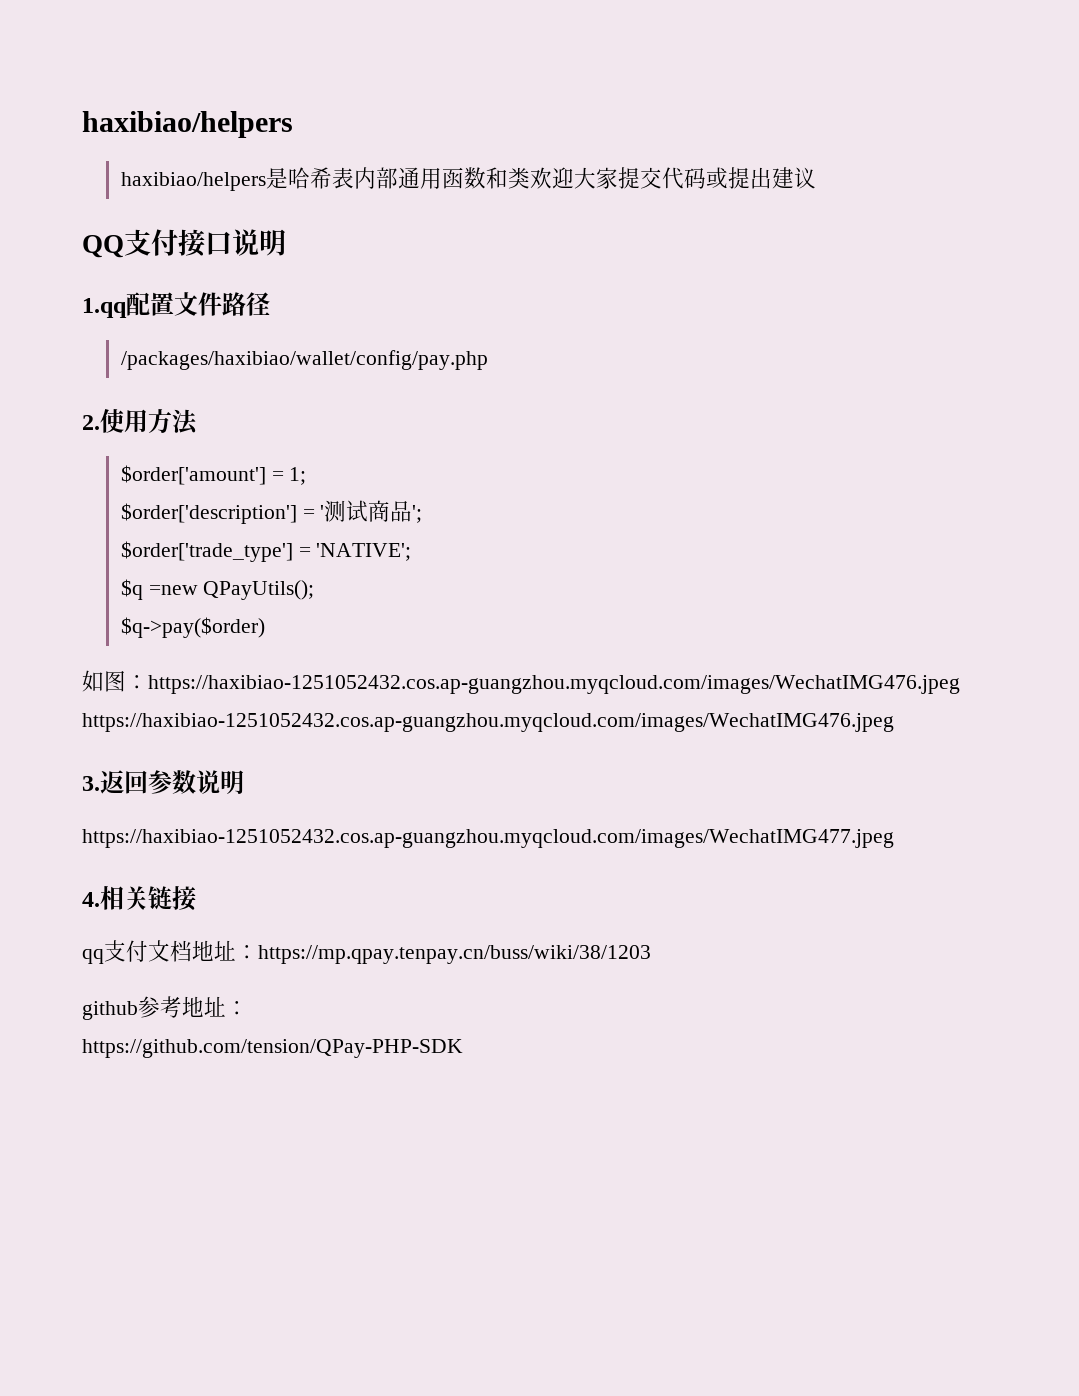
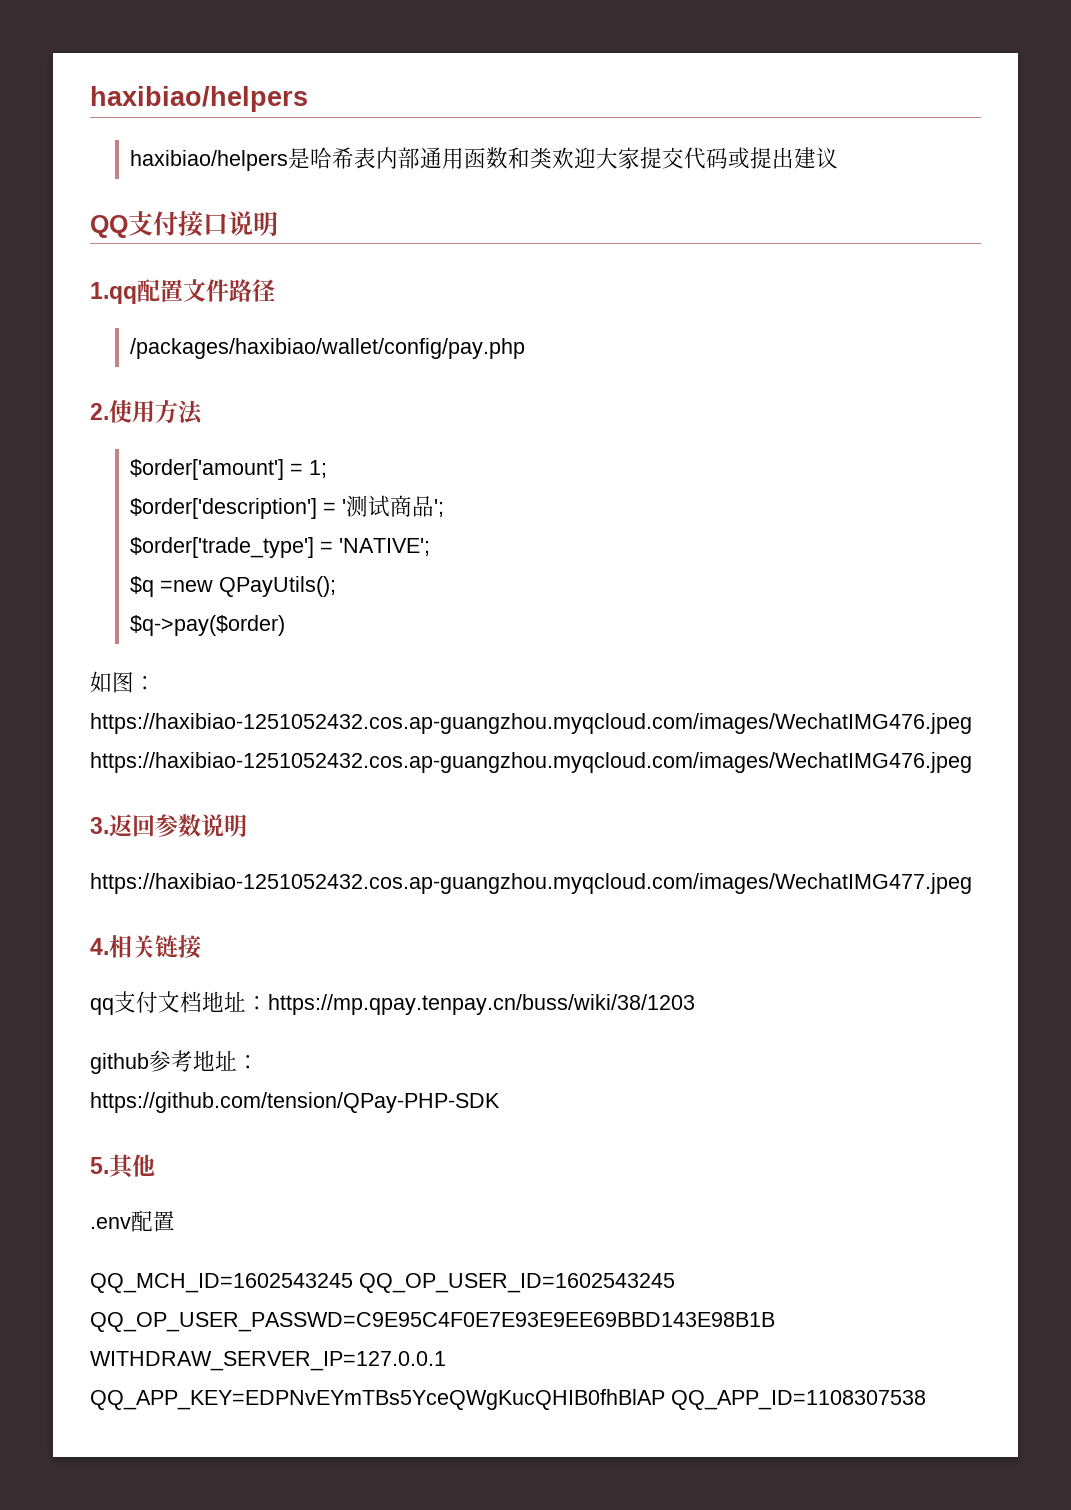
+ 5.其他
+ .env配置
+ QQ_MCH_ID=1602543245 QQ_OP_USER_ID=1602543245 QQ_OP_USER_PASSWD=C9E95C4F0E7E93E9EE69BBD143E98B1B WITHDRAW_SERVER_IP=127.0.0.1 QQ_APP_KEY=EDPNvEYmTBs5YceQWgKucQHIB0fhBlAP QQ_APP_ID=1108307538

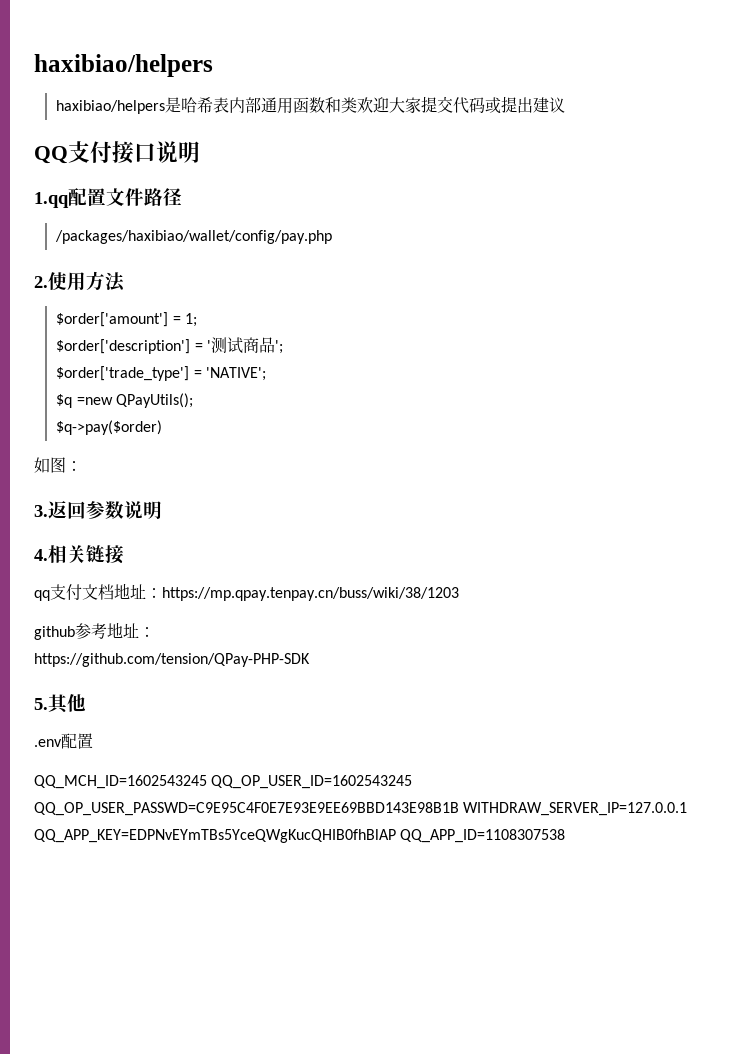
- 如图：https://haxibiao-1251052432.cos.ap-guangzhou.myqcloud.com/images/WechatIMG476.jpeg https://haxibiao-1251052432.cos.ap-guangzhou.myqcloud.com/images/WechatIMG476.jpeg
+ 如图：
- https://haxibiao-1251052432.cos.ap-guangzhou.myqcloud.com/images/WechatIMG477.jpeg

